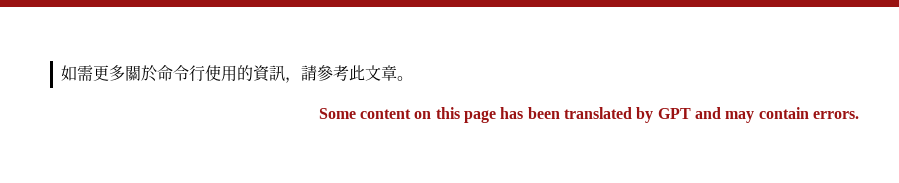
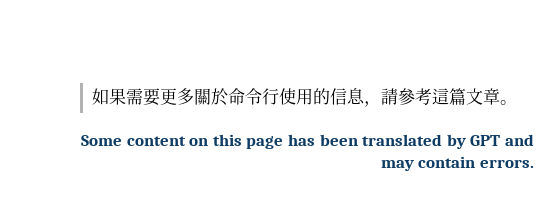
- 如需更多關於命令行使用的資訊，請參考此文章。
+ 如果需要更多關於命令行使用的信息，請參考這篇文章。

